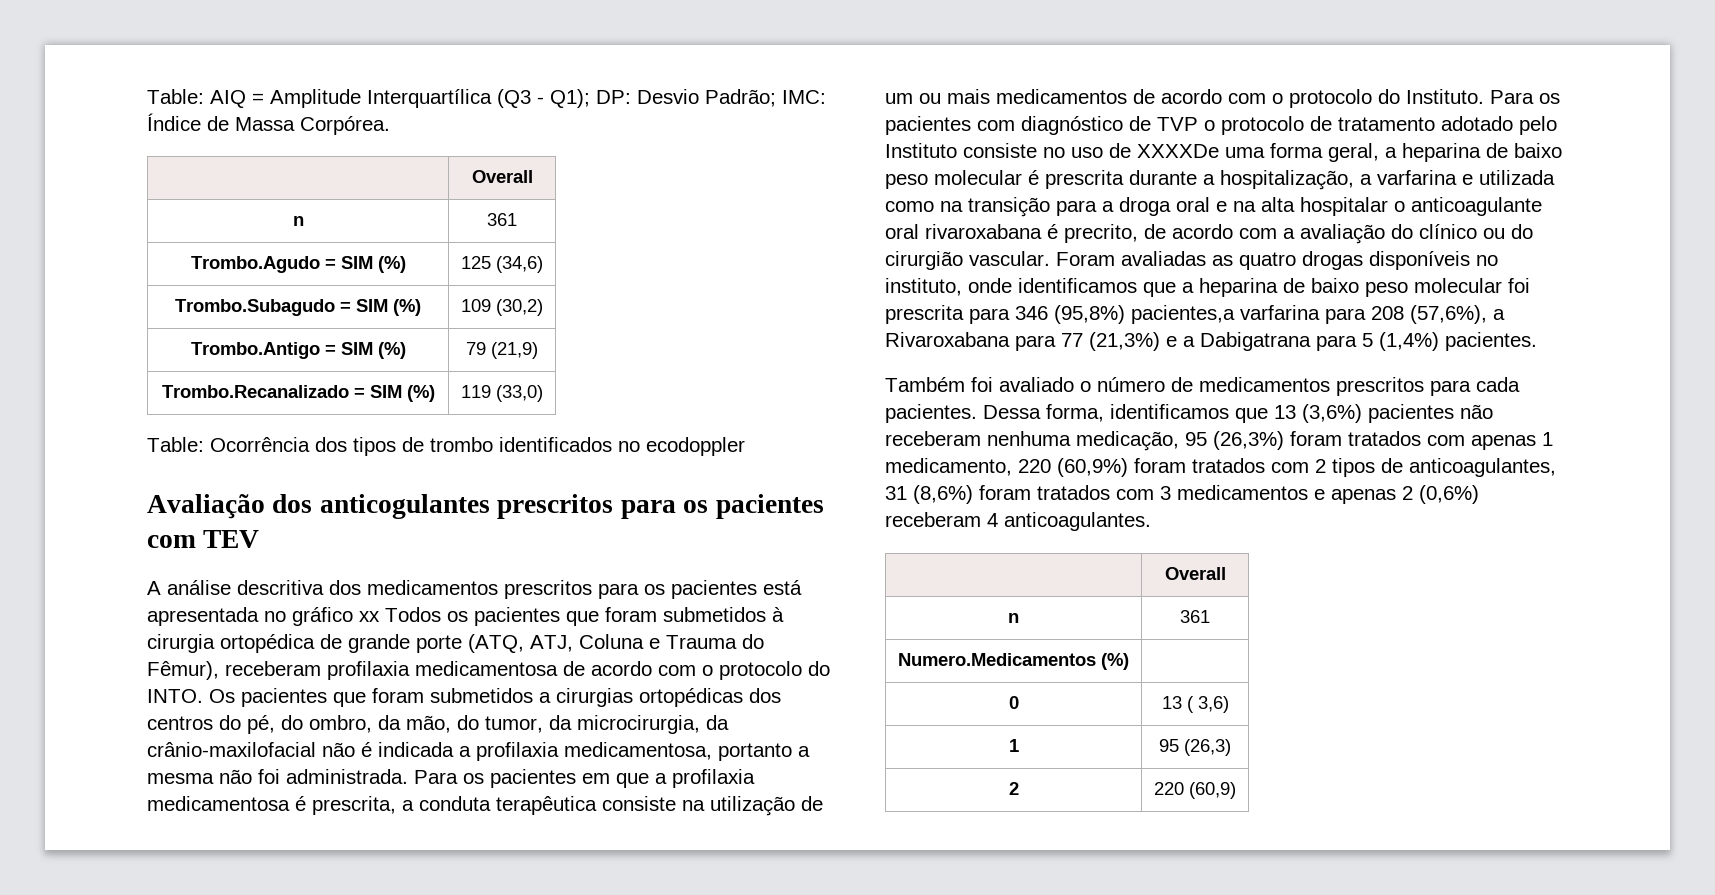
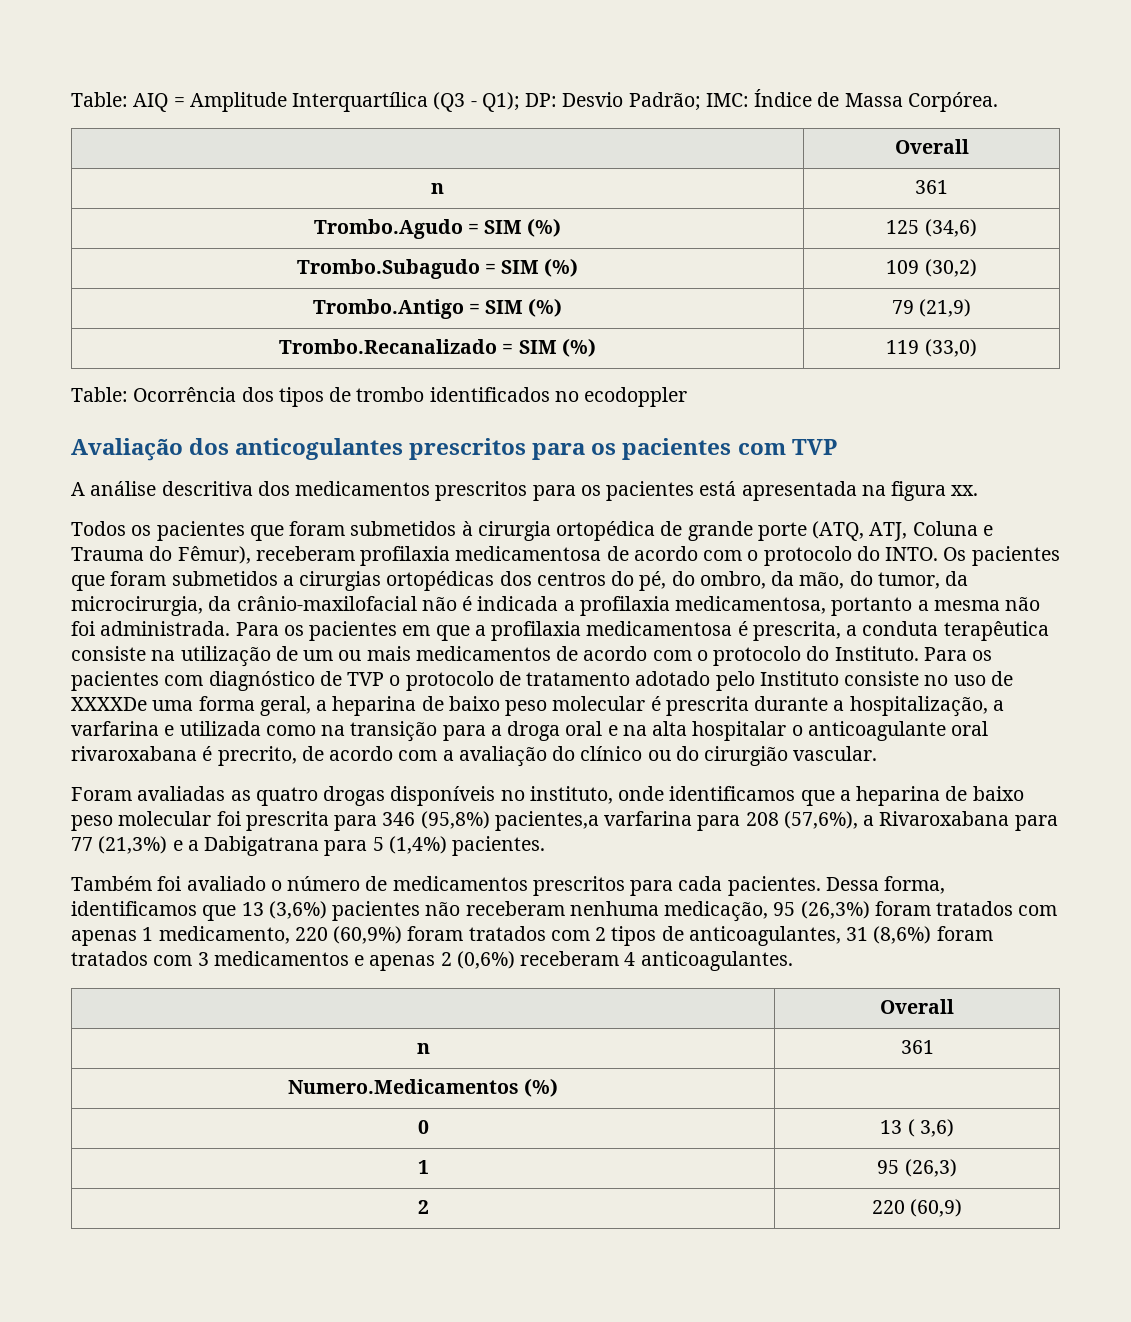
- Avaliação dos anticogulantes prescritos para os pacientes com TEV
+ Avaliação dos anticogulantes prescritos para os pacientes com TVP
- A análise descritiva dos medicamentos prescritos para os pacientes está apresentada no gráfico xx Todos os pacientes que foram submetidos à cirurgia ortopédica de grande porte (ATQ, ATJ, Coluna e Trauma do Fêmur), receberam profilaxia medicamentosa de acordo com o protocolo do INTO.
+ A análise descritiva dos medicamentos prescritos para os pacientes está apresentada na figura xx.
+ Todos os pacientes que foram submetidos à cirurgia ortopédica de grande porte (ATQ, ATJ, Coluna e Trauma do Fêmur), receberam profilaxia medicamentosa de acordo com o protocolo do INTO.
- Para os pacientes com diagnóstico de TVP o protocolo de tratamento adotado pelo Instituto consiste no uso de XXXXDe uma forma geral, a heparina de baixo peso molecular é prescrita durante a hospitalização, a varfarina e utilizada como na transição para a droga oral e na alta hospitalar o anticoagulante oral rivaroxabana é precrito, de acordo com a avaliação do clínico ou do cirurgião vascular. Foram avaliadas as quatro drogas disponíveis no instituto, onde identificamos que a heparina de baixo peso molecular foi prescrita para 346 (95,8%) pacientes,a varfarina para 208 (57,6%), a Rivaroxabana para 77 (21,3%) e a Dabigatrana para 5 (1,4%) pacientes.
+ Para os pacientes com diagnóstico de TVP o protocolo de tratamento adotado pelo Instituto consiste no uso de XXXXDe uma forma geral, a heparina de baixo peso molecular é prescrita durante a hospitalização, a varfarina e utilizada como na transição para a droga oral e na alta hospitalar o anticoagulante oral rivaroxabana é precrito, de acordo com a avaliação do clínico ou do cirurgião vascular.
+ Foram avaliadas as quatro drogas disponíveis no instituto, onde identificamos que a heparina de baixo peso molecular foi prescrita para 346 (95,8%) pacientes,a varfarina para 208 (57,6%), a Rivaroxabana para 77 (21,3%) e a Dabigatrana para 5 (1,4%) pacientes.

